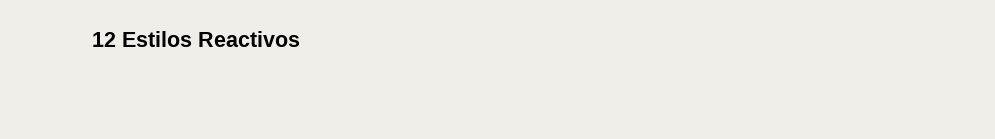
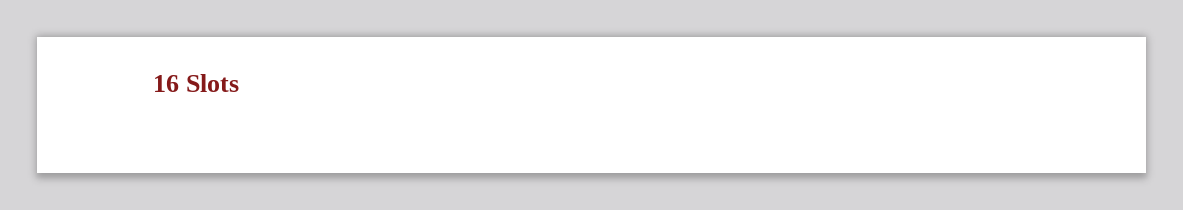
- 12 Estilos Reactivos
+ 16 Slots

